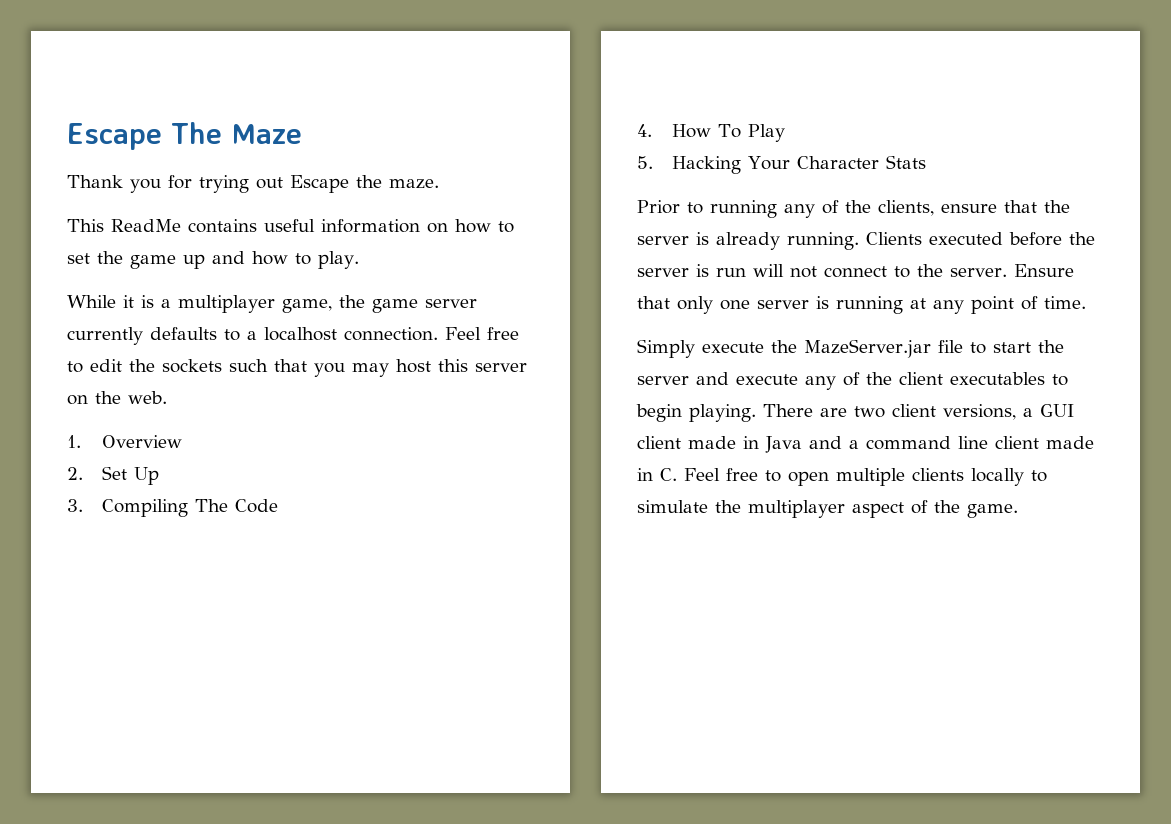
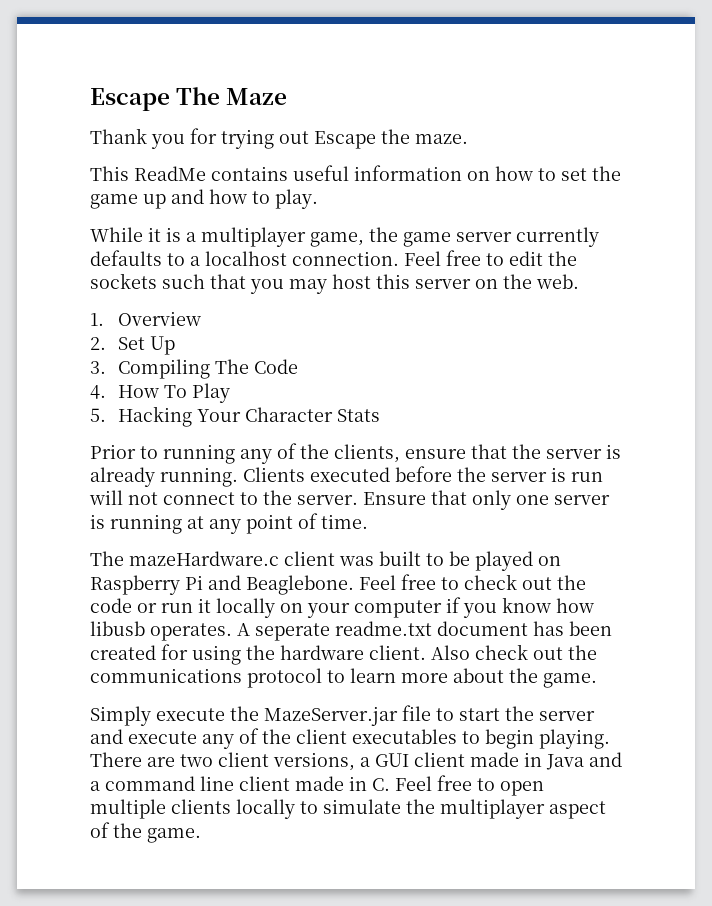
+ The mazeHardware.c client was built to be played on Raspberry Pi and Beaglebone. Feel free to check out the code or run it locally on your computer if you know how libusb operates. A seperate readme.txt document has been created for using the hardware client. Also check out the communications protocol to learn more about the game.

